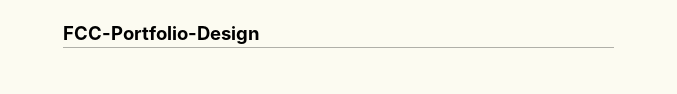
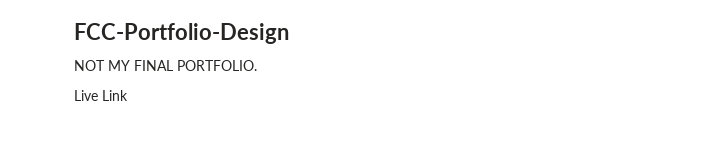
+ NOT MY FINAL PORTFOLIO.
+ Live Link

